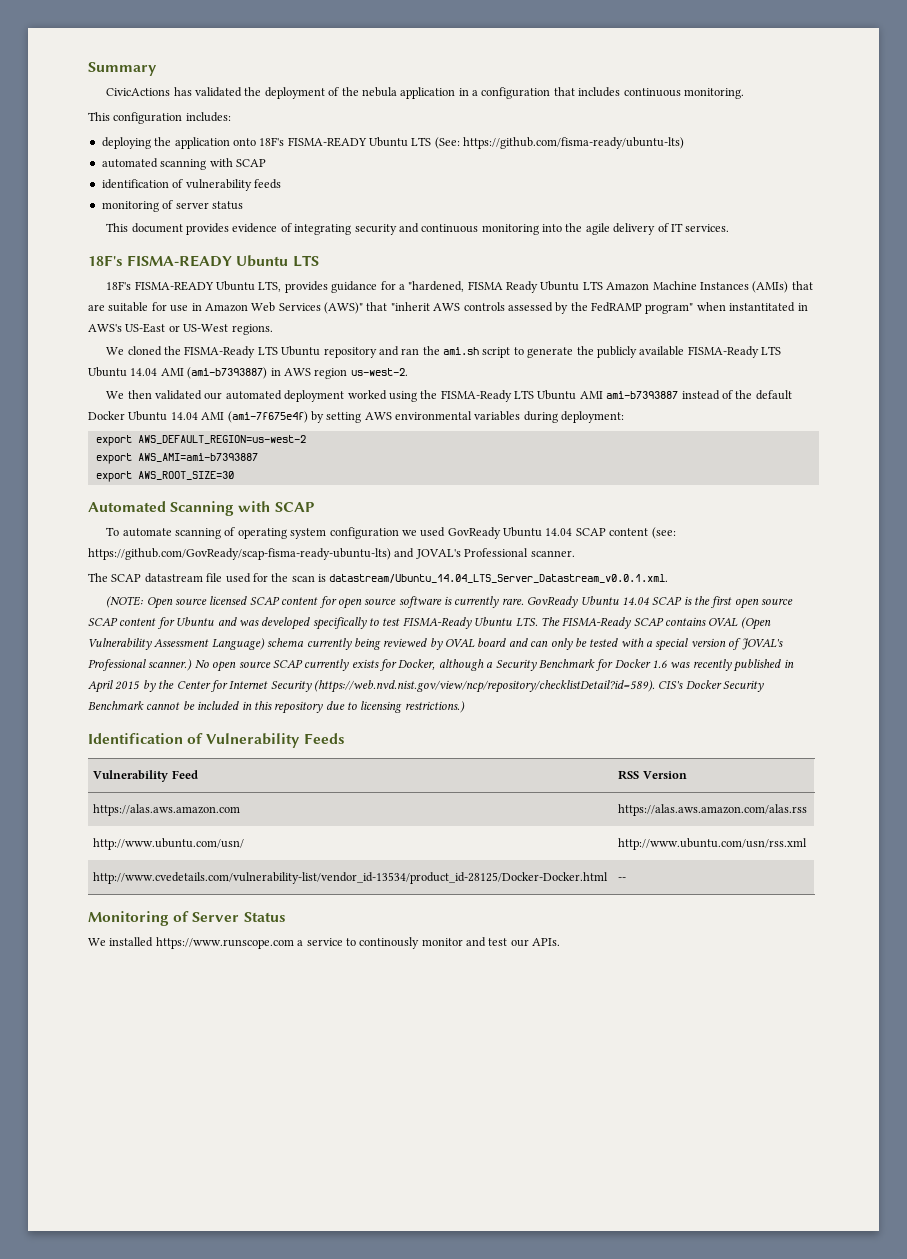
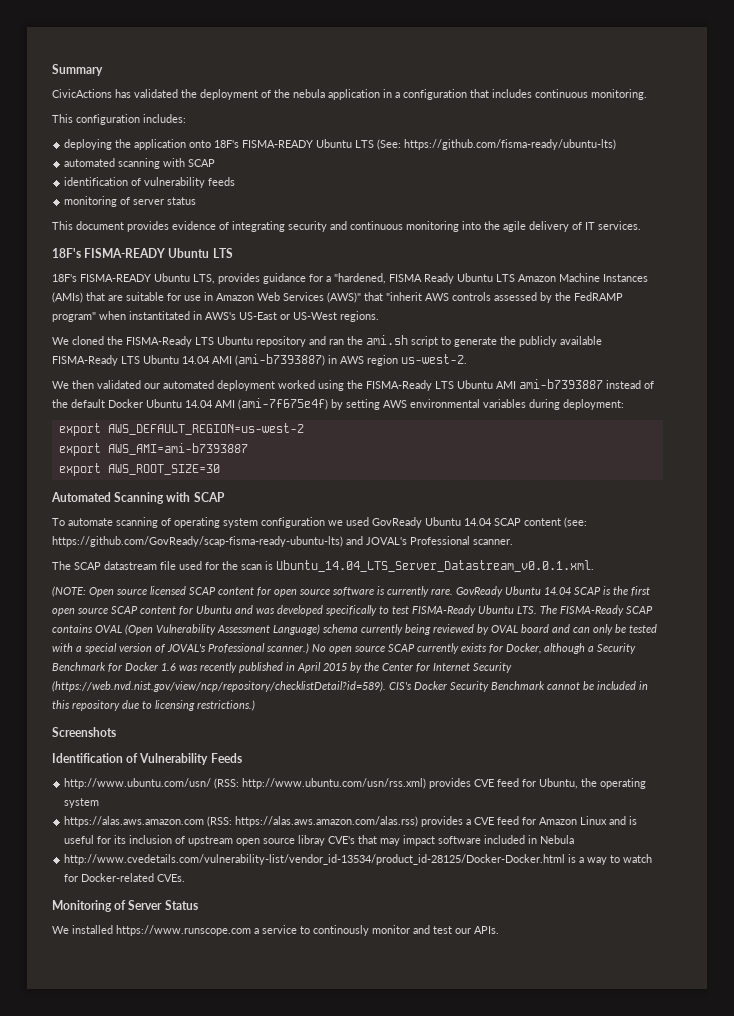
- The SCAP datastream file used for the scan is datastream/Ubuntu_14.04_LTS_Server_Datastream_v0.0.1.xml.
+ The SCAP datastream file used for the scan is Ubuntu_14.04_LTS_Server_Datastream_v0.0.1.xml.
+ Screenshots
- Vulnerability Feed | RSS Version
- https://alas.aws.amazon.com | https://alas.aws.amazon.com/alas.rss
- http://www.ubuntu.com/usn/ | http://www.ubuntu.com/usn/rss.xml
- http://www.cvedetails.com/vulnerability-list/vendor_id-13534/product_id-28125/Docker-Docker.html | --
+ http://www.ubuntu.com/usn/ (RSS: http://www.ubuntu.com/usn/rss.xml) provides CVE feed for Ubuntu, the operating system
+ https://alas.aws.amazon.com (RSS: https://alas.aws.amazon.com/alas.rss) provides a CVE feed for Amazon Linux and is useful for its inclusion of upstream open source libray CVE's that may impact software included in Nebula
+ http://www.cvedetails.com/vulnerability-list/vendor_id-13534/product_id-28125/Docker-Docker.html is a way to watch for Docker-related CVEs.

